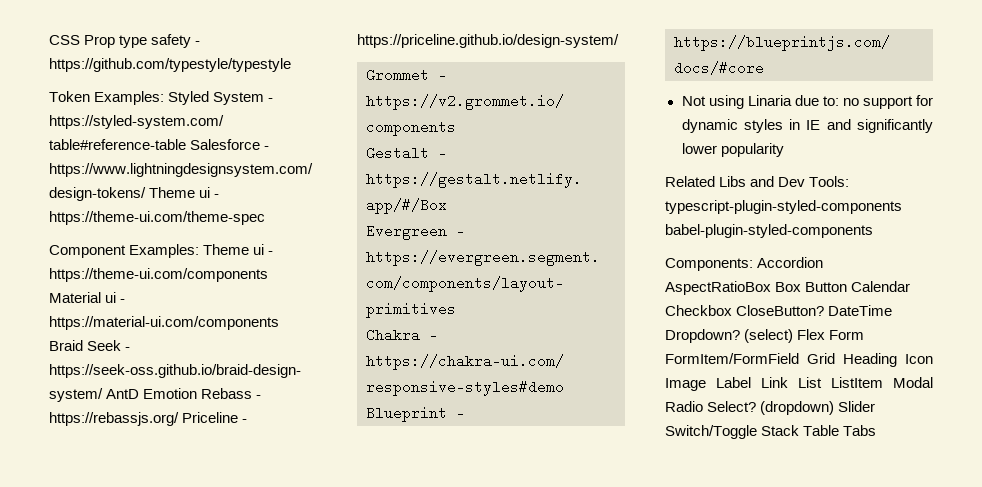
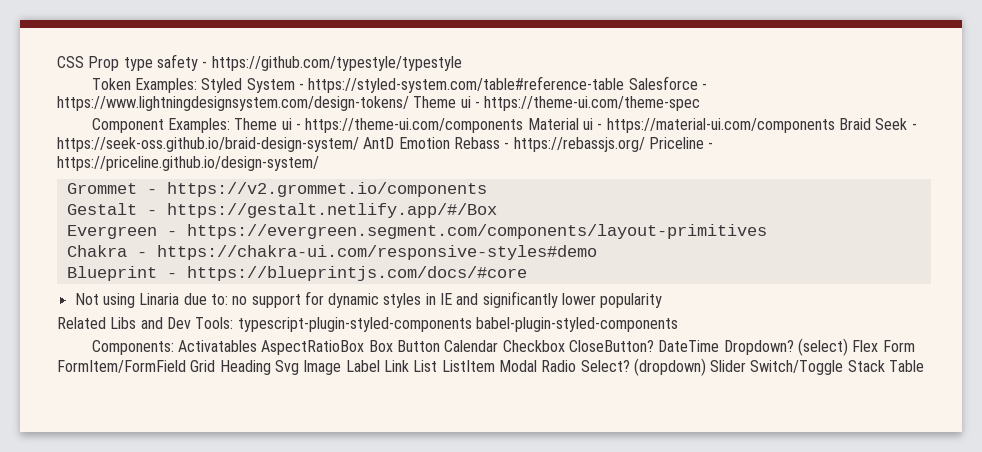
- Components: Accordion AspectRatioBox Box Button Calendar Checkbox CloseButton?
+ Components: Activatables AspectRatioBox Box Button Calendar Checkbox CloseButton?
- (select) Flex Form FormItem/FormField Grid Heading Icon Image Label Link List ListItem Modal Radio Select?
+ (select) Flex Form FormItem/FormField Grid Heading Svg Image Label Link List ListItem Modal Radio Select?
- (dropdown) Slider Switch/Toggle Stack Table Tabs
+ (dropdown) Slider Switch/Toggle Stack Table

